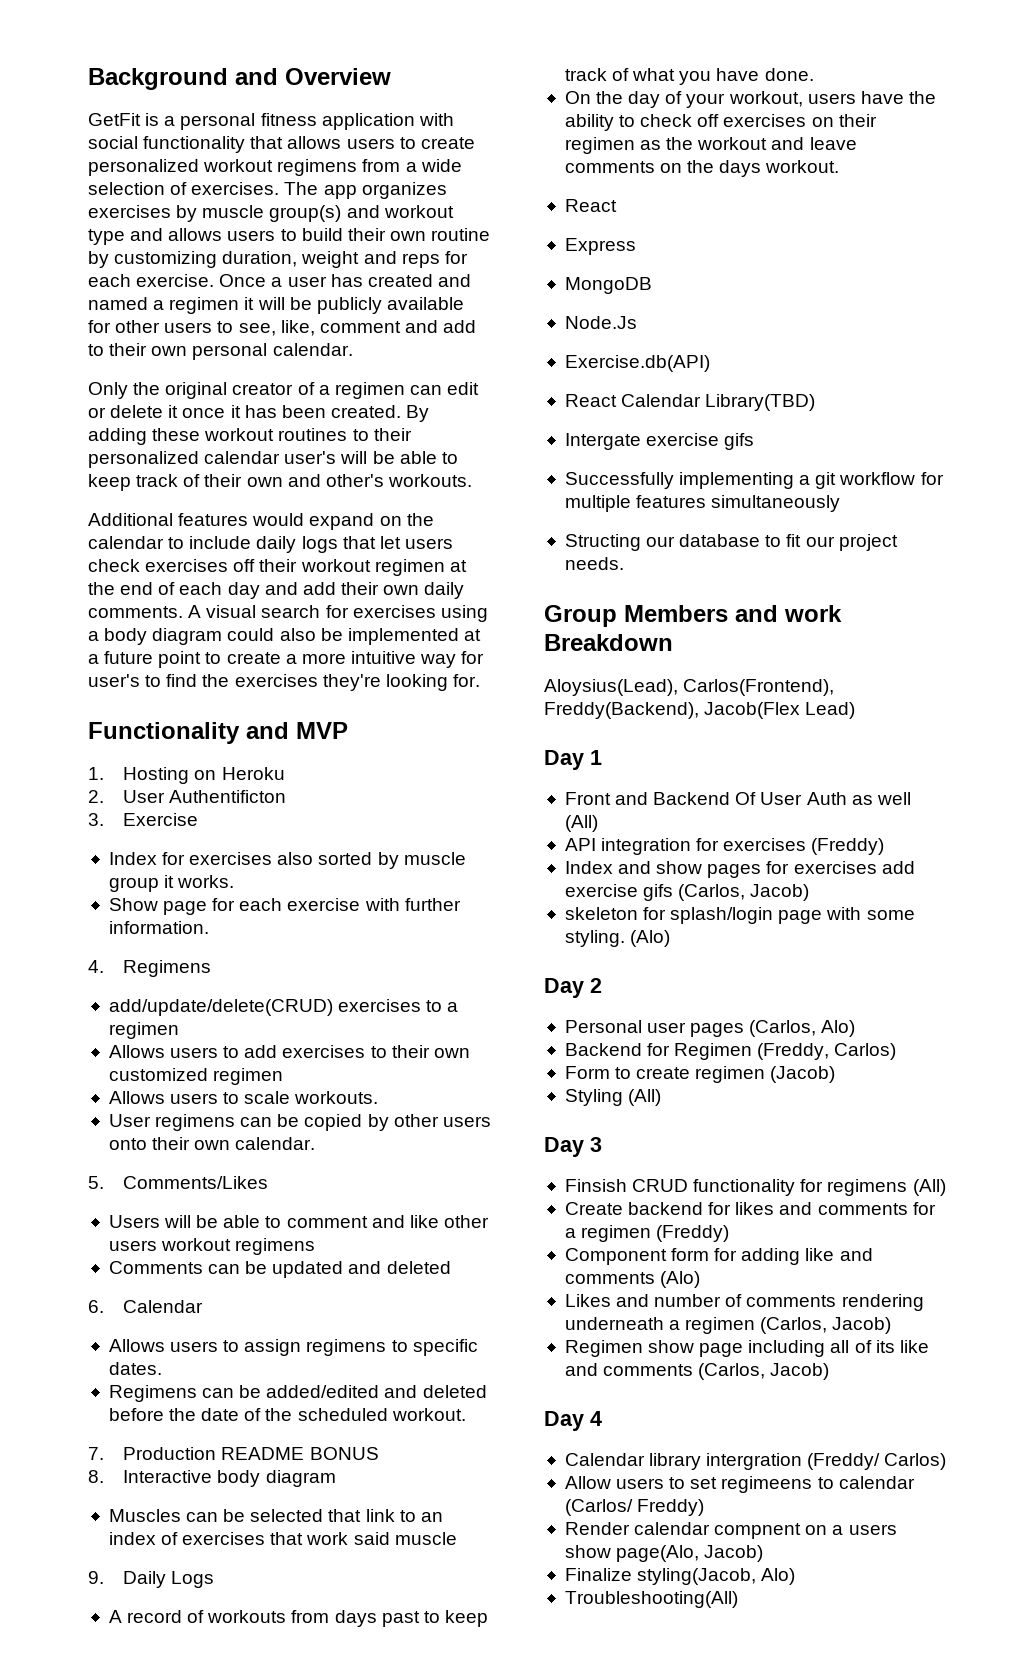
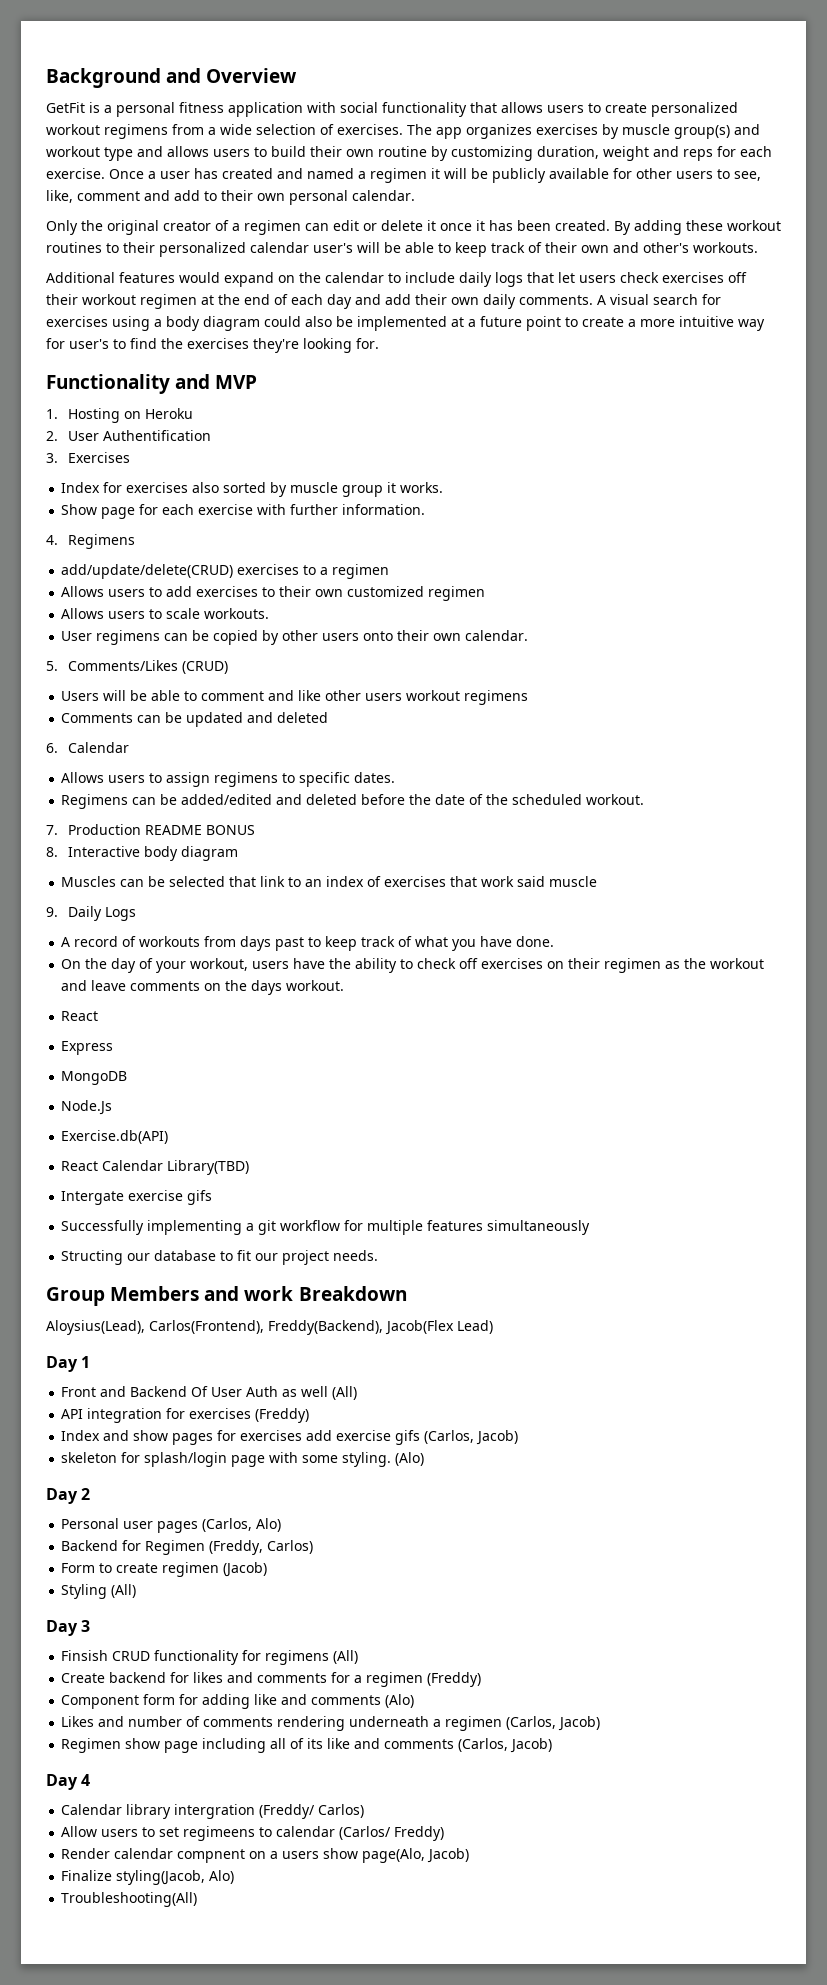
- 2. User Authentificton
+ 2. User Authentification
- 3. Exercise
+ 3. Exercises
- 5. Comments/Likes
+ 5. Comments/Likes (CRUD)

